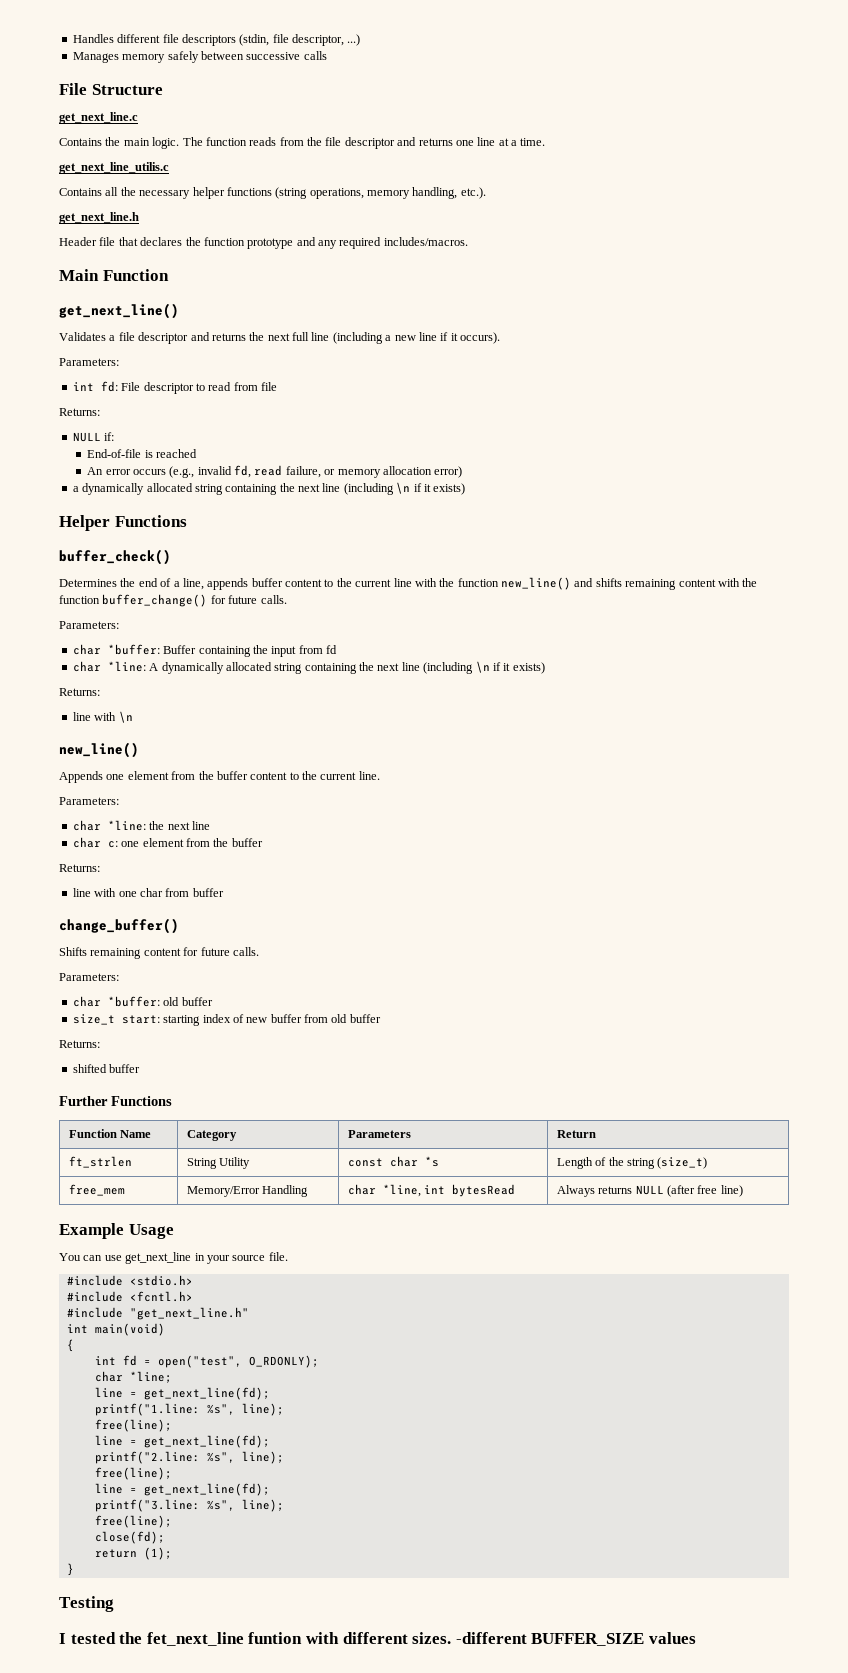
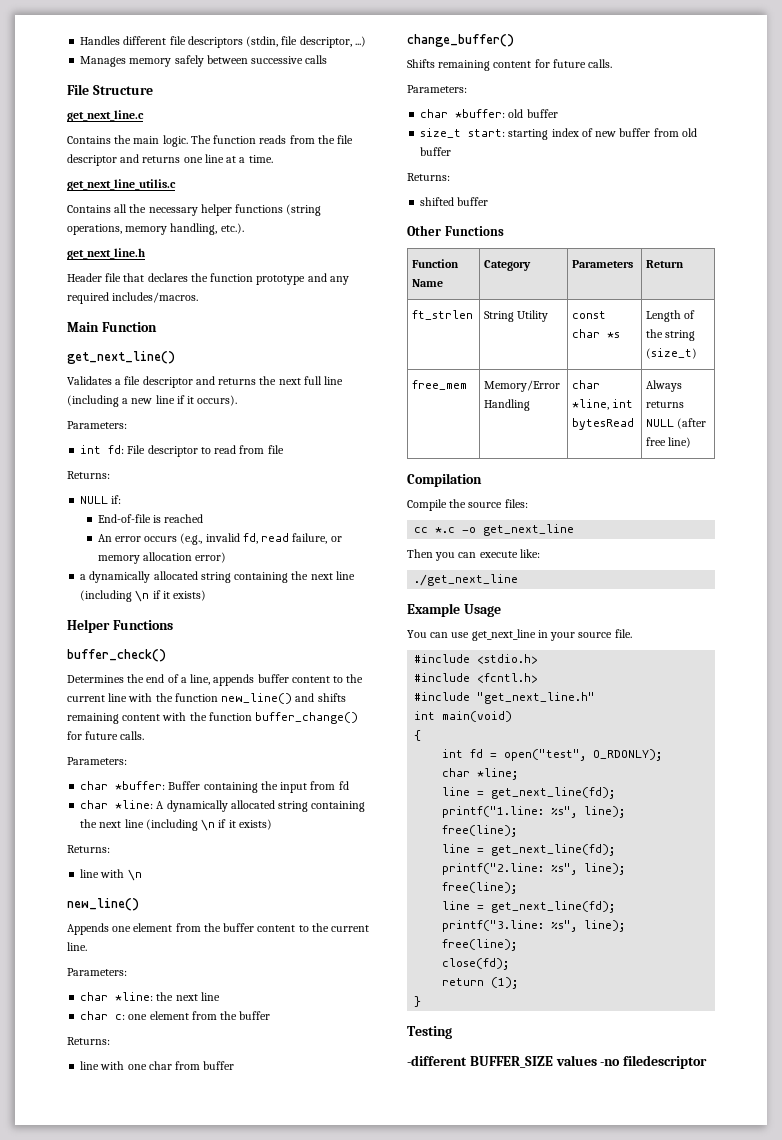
- Further Functions
+ Other Functions
+ Compilation
+ Compile the source files:
+ cc *.c -o get_next_line
+ Then you can execute like:
+ ./get_next_line
- I tested the fet_next_line funtion with different sizes. -different BUFFER_SIZE values
+ -different BUFFER_SIZE values -no filedescriptor

